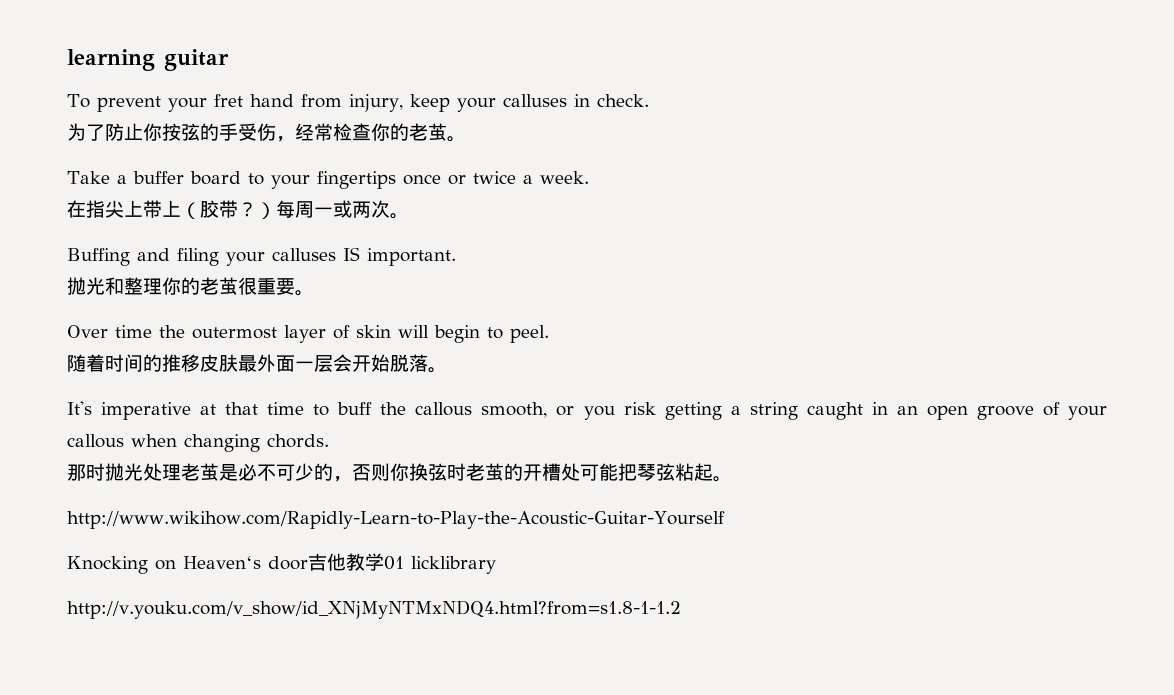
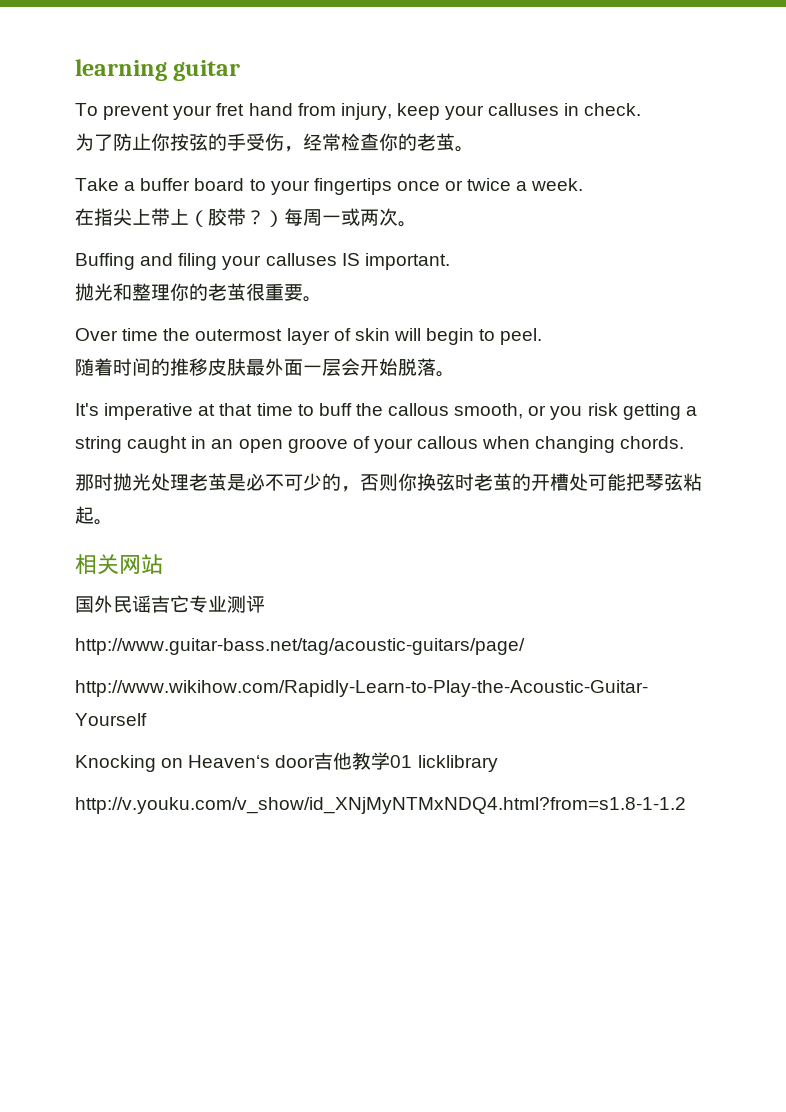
+ 相关网站
+ 国外民谣吉它专业测评
+ http://www.guitar-bass.net/tag/acoustic-guitars/page/

